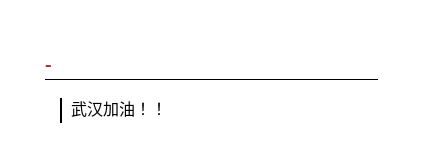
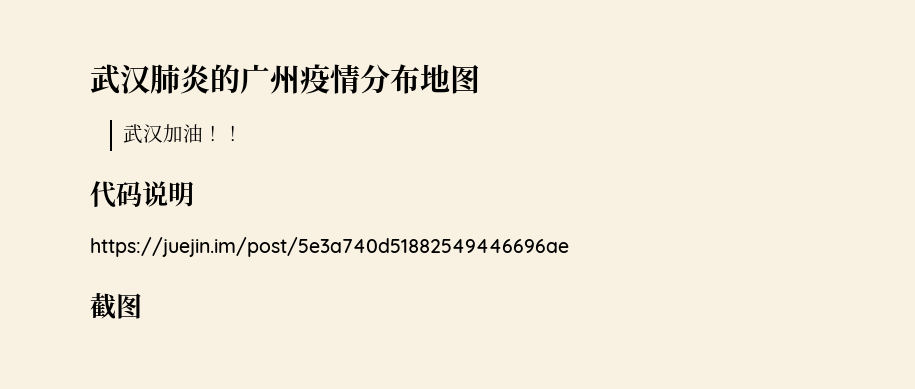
- -
+ 武汉肺炎的广州疫情分布地图
+ 代码说明
+ https://juejin.im/post/5e3a740d51882549446696ae
+ 截图

